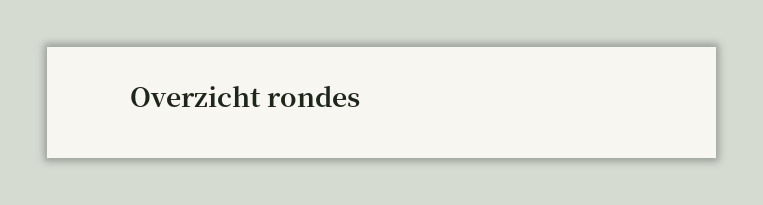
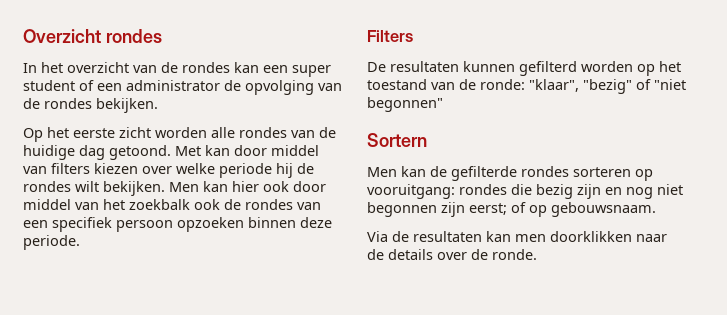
+ In het overzicht van de rondes kan een super student of een administrator de opvolging van de rondes bekijken.
+ Op het eerste zicht worden alle rondes van de huidige dag getoond. Met kan door middel van filters kiezen over welke periode hij de rondes wilt bekijken. Men kan hier ook door middel van het zoekbalk ook de rondes van een specifiek persoon opzoeken binnen deze periode.
+ Filters
+ De resultaten kunnen gefilterd worden op het toestand van de ronde: "klaar", "bezig" of "niet begonnen"
+ Sortern
+ Men kan de gefilterde rondes sorteren op vooruitgang: rondes die bezig zijn en nog niet begonnen zijn eerst; of op gebouwsnaam.
+ Via de resultaten kan men doorklikken naar de details over de ronde.

